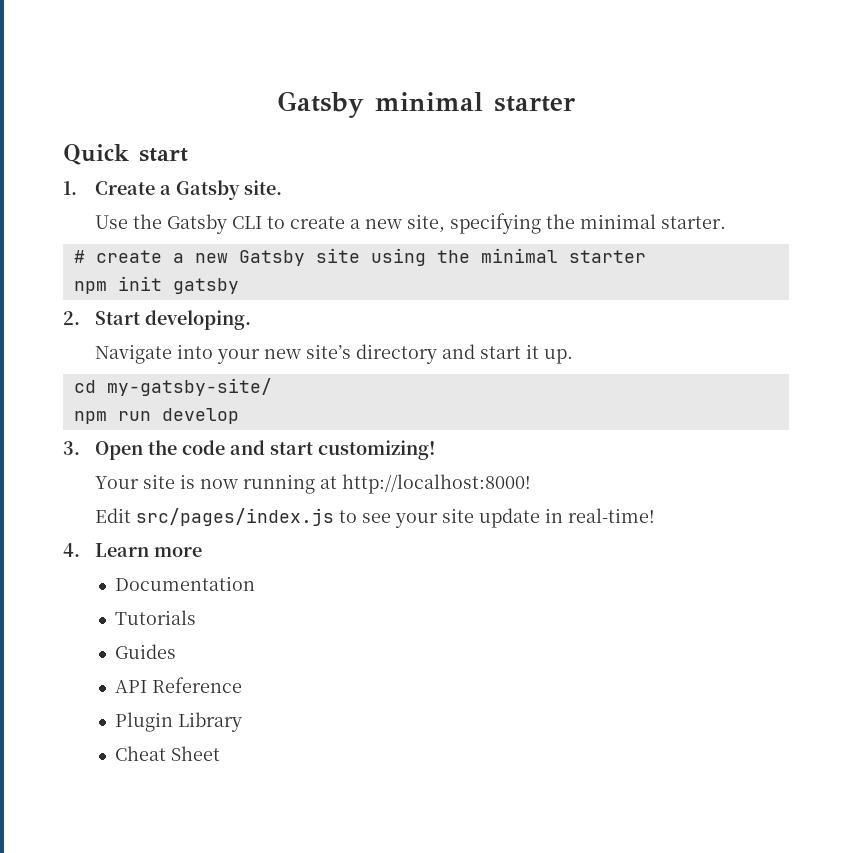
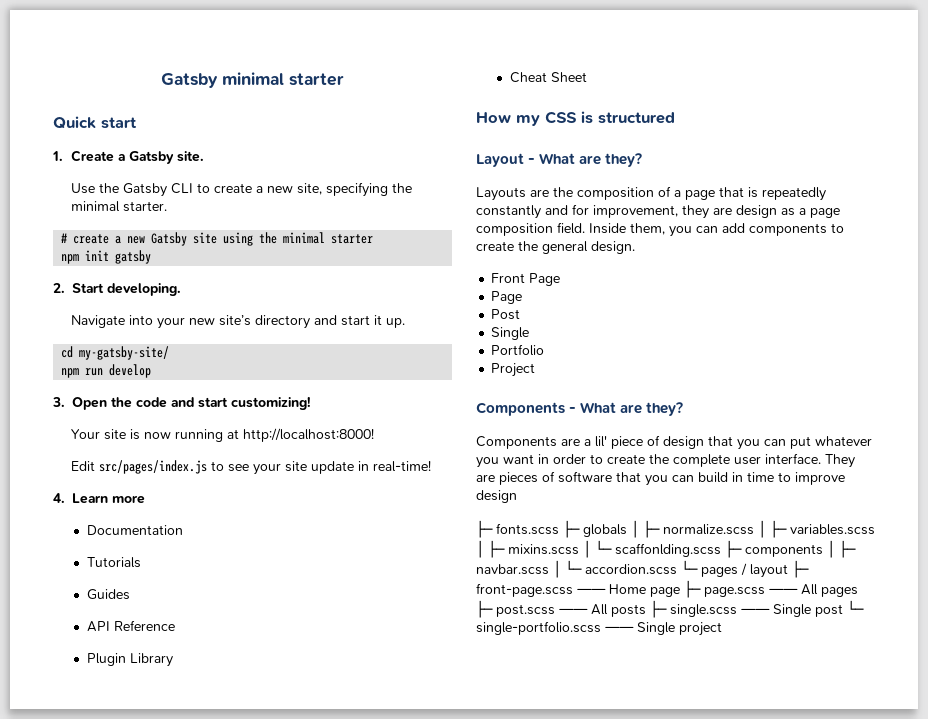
+ How my CSS is structured
+ Layout - What are they?
+ Layouts are the composition of a page that is repeatedly constantly and for improvement, they are design as a page composition field. Inside them, you can add components to create the general design.
+ Front Page
+ Page
+ Post
+ Single
+ Portfolio
+ Project
+ Components - What are they?
+ Components are a lil' piece of design that you can put whatever you want in order to create the complete user interface. They are pieces of software that you can build in time to improve design
+ ├─ fonts.scss ├─ globals │ ├─ normalize.scss │ ├─ variables.scss │ ├─ mixins.scss │ └─ scaffonlding.scss ├─ components │ ├─ navbar.scss │ └─ accordion.scss └─ pages / layout ├─ front-page.scss —— Home page ├─ page.scss —— All pages ├─ post.scss —— All posts ├─ single.scss —— Single post └─ single-portfolio.scss —— Single project

